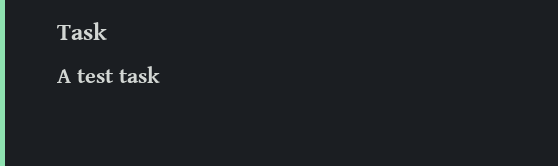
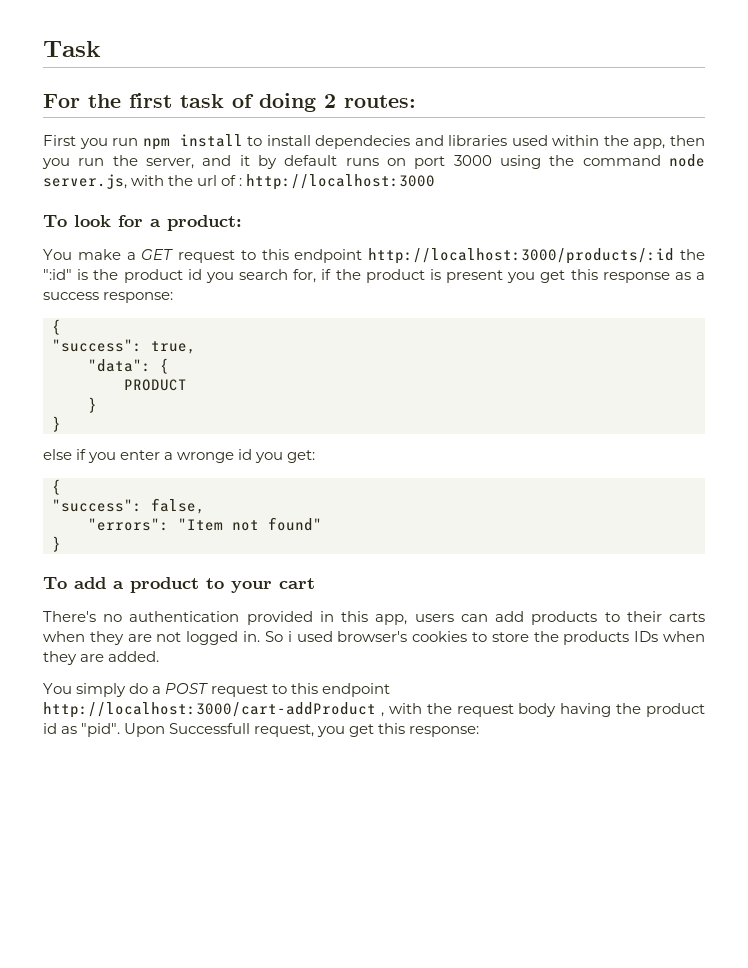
- A test task
+ For the first task of doing 2 routes:
+ First you run npm install to install dependecies and libraries used within the app, then you run the server, and it by default runs on port 3000 using the command node server.js, with the url of : http://localhost:3000
+ To look for a product:
+ You make a GET request to this endpoint http://localhost:3000/products/:id the ":id" is the product id you search for, if the product is present you get this response as a success response:
+ {
+ "success": true,
+ "data": {
+ PRODUCT
+ }
+ }
+ else if you enter a wronge id you get:
+ {
+ "success": false,
+ "errors": "Item not found"
+ }
+ To add a product to your cart
+ There's no authentication provided in this app, users can add products to their carts when they are not logged in. So i used browser's cookies to store the products IDs when they are added.
+ You simply do a POST request to this endpoint http://localhost:3000/cart-addProduct , with the request body having the product id as "pid". Upon Successfull request, you get this response:

